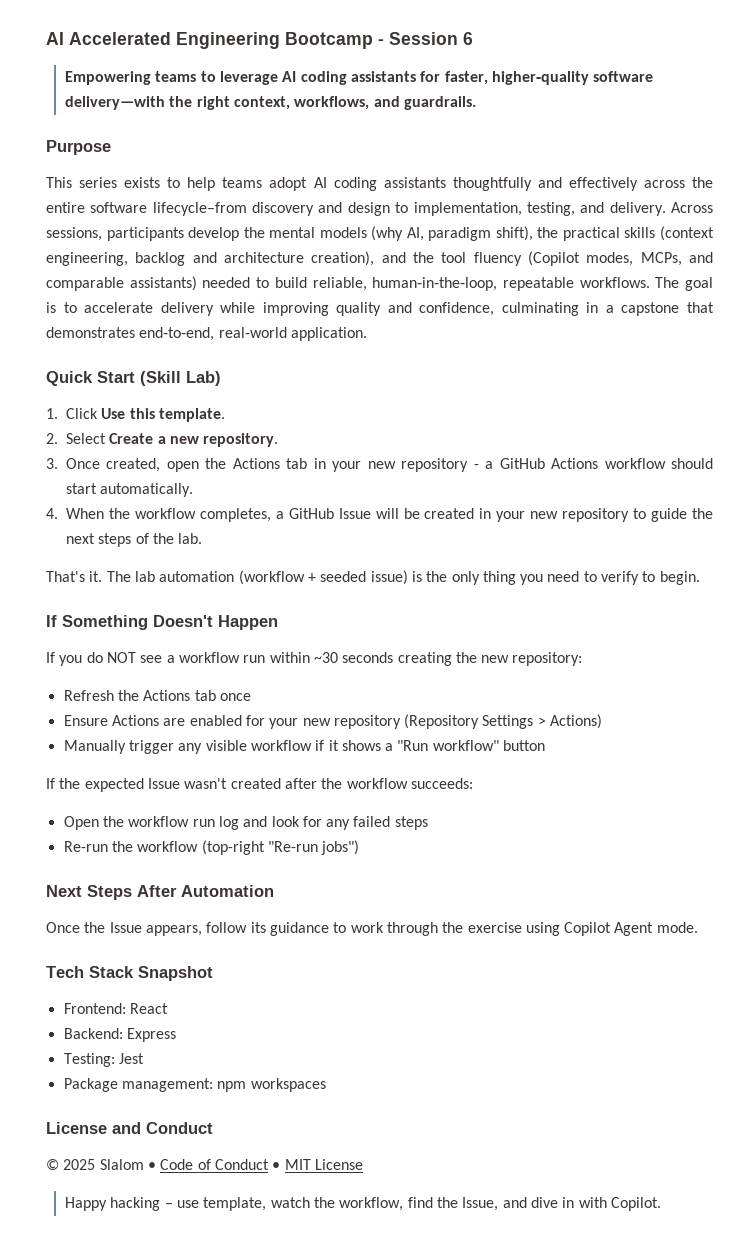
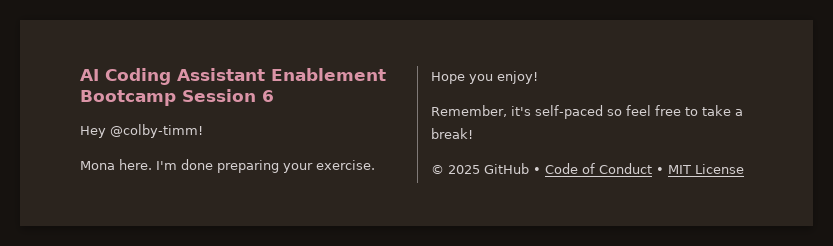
- AI Accelerated Engineering Bootcamp - Session 6
- Empowering teams to leverage AI coding assistants for faster, higher‑quality software delivery—with the right context, workflows, and guardrails.
- Purpose
- This series exists to help teams adopt AI coding assistants thoughtfully and effectively across the entire software lifecycle–from discovery and design to implementation, testing, and delivery. Across sessions, participants develop the mental models (why AI, paradigm shift), the practical skills (context engineering, backlog and architecture creation), and the tool fluency (Copilot modes, MCPs, and comparable assistants) needed to build reliable, human‑in‑the‑loop, repeatable workflows. The goal is to accelerate delivery while improving quality and confidence, culminating in a capstone that demonstrates end‑to‑end, real‑world application.
- Quick Start (Skill Lab)
- 1. Click Use this template.
- 2. Select Create a new repository.
- 3. Once created, open the Actions tab in your new repository - a GitHub Actions workflow should start automatically.
- 4. When the workflow completes, a GitHub Issue will be created in your new repository to guide the next steps of the lab.
- That's it. The lab automation (workflow + seeded issue) is the only thing you need to verify to begin.
- If Something Doesn't Happen
- If you do NOT see a workflow run within ~30 seconds creating the new repository:
- Refresh the Actions tab once
- Ensure Actions are enabled for your new repository (Repository Settings > Actions)
- Manually trigger any visible workflow if it shows a "Run workflow" button
- If the expected Issue wasn't created after the workflow succeeds:
- Open the workflow run log and look for any failed steps
- Re-run the workflow (top-right "Re-run jobs")
- Next Steps After Automation
- Once the Issue appears, follow its guidance to work through the exercise using Copilot Agent mode.
- Tech Stack Snapshot
- Frontend: React
- Backend: Express
- Testing: Jest
- Package management: npm workspaces
- License and Conduct
+ AI Coding Assistant Enablement Bootcamp Session 6
+ Hey @colby-timm!
+ Mona here. I'm done preparing your exercise. Hope you enjoy!
+ Remember, it's self-paced so feel free to take a break!
- © 2025 Slalom • Code of Conduct • MIT License
+ © 2025 GitHub • Code of Conduct • MIT License
- Happy hacking – use template, watch the workflow, find the Issue, and dive in with Copilot.

